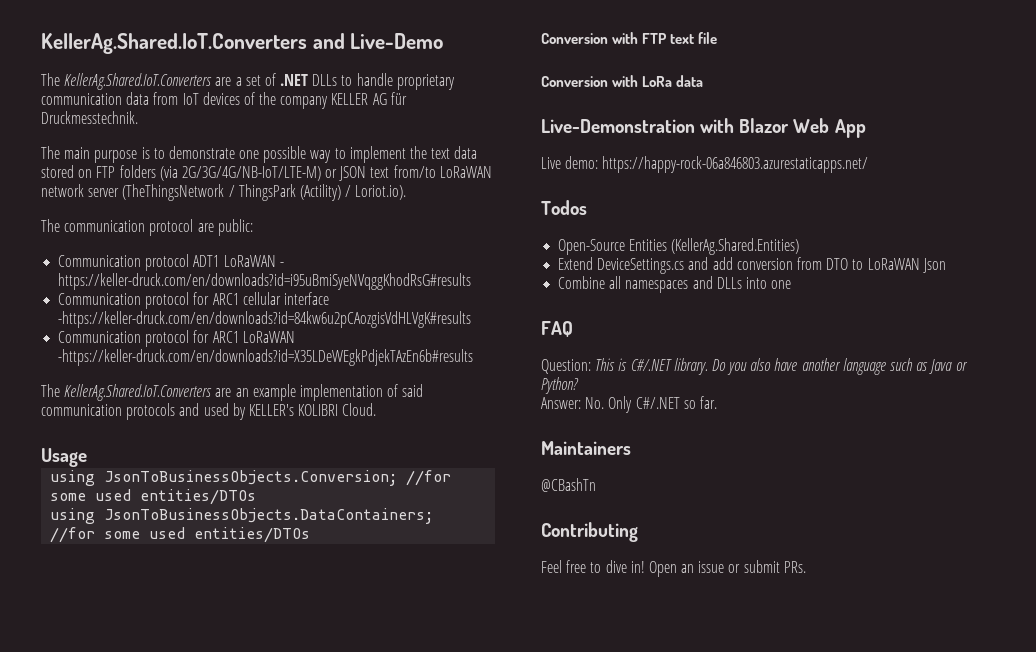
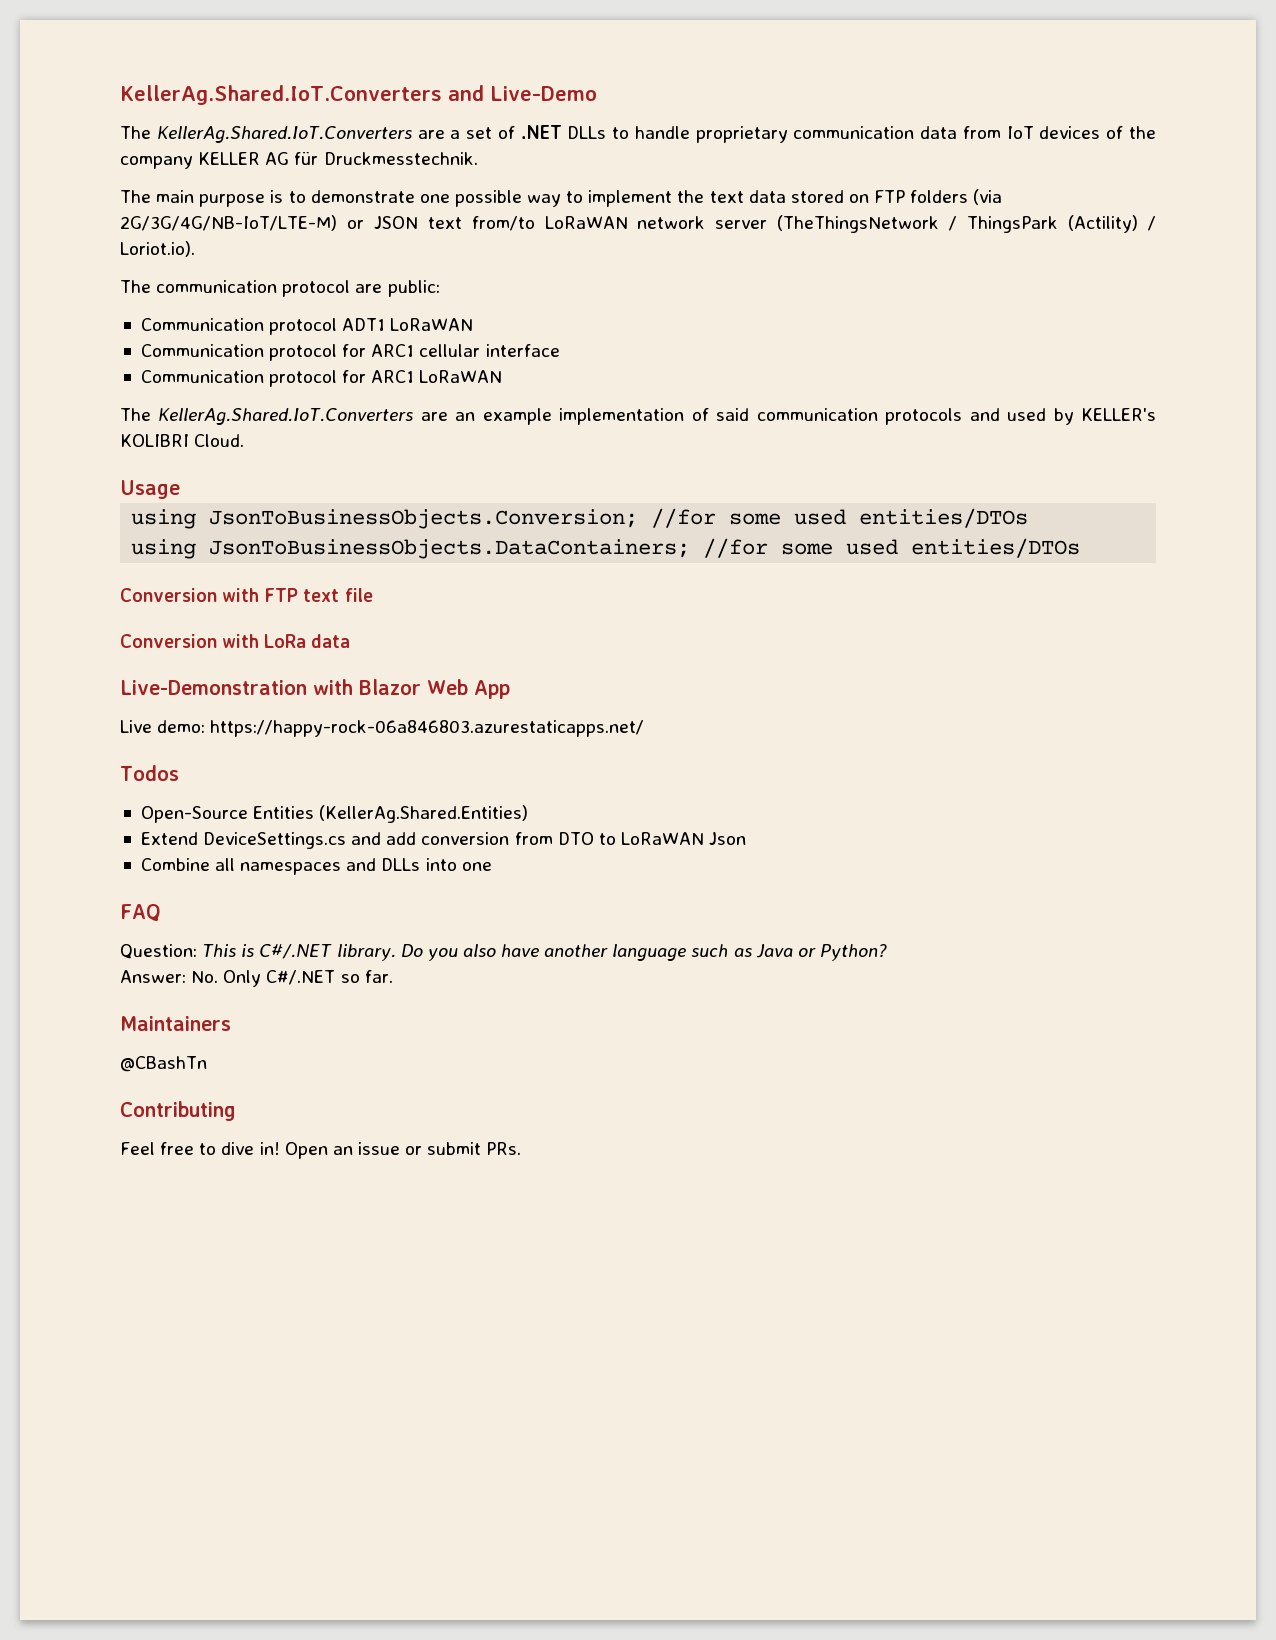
- Communication protocol ADT1 LoRaWAN - https://keller-druck.com/en/downloads?id=i95uBmiSyeNVqggKhodRsG#results
+ Communication protocol ADT1 LoRaWAN
- Communication protocol for ARC1 cellular interface -https://keller-druck.com/en/downloads?id=84kw6u2pCAozgisVdHLVgK#results
+ Communication protocol for ARC1 cellular interface
- Communication protocol for ARC1 LoRaWAN -https://keller-druck.com/en/downloads?id=X35LDeWEgkPdjekTAzEn6b#results
+ Communication protocol for ARC1 LoRaWAN

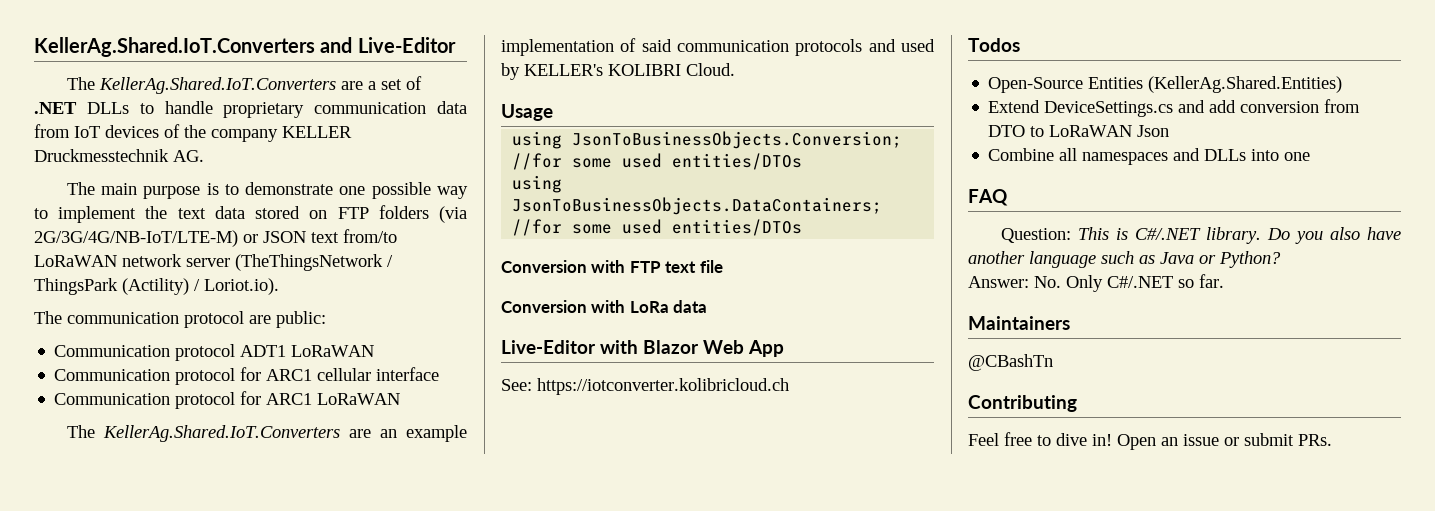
- KellerAg.Shared.IoT.Converters and Live-Demo
+ KellerAg.Shared.IoT.Converters and Live-Editor
- The KellerAg.Shared.IoT.Converters are a set of .NET DLLs to handle proprietary communication data from IoT devices of the company KELLER AG für Druckmesstechnik.
+ The KellerAg.Shared.IoT.Converters are a set of .NET DLLs to handle proprietary communication data from IoT devices of the company KELLER Druckmesstechnik AG.
- Live-Demonstration with Blazor Web App
+ Live-Editor with Blazor Web App
- Live demo: https://happy-rock-06a846803.azurestaticapps.net/
+ See: https://iotconverter.kolibricloud.ch

